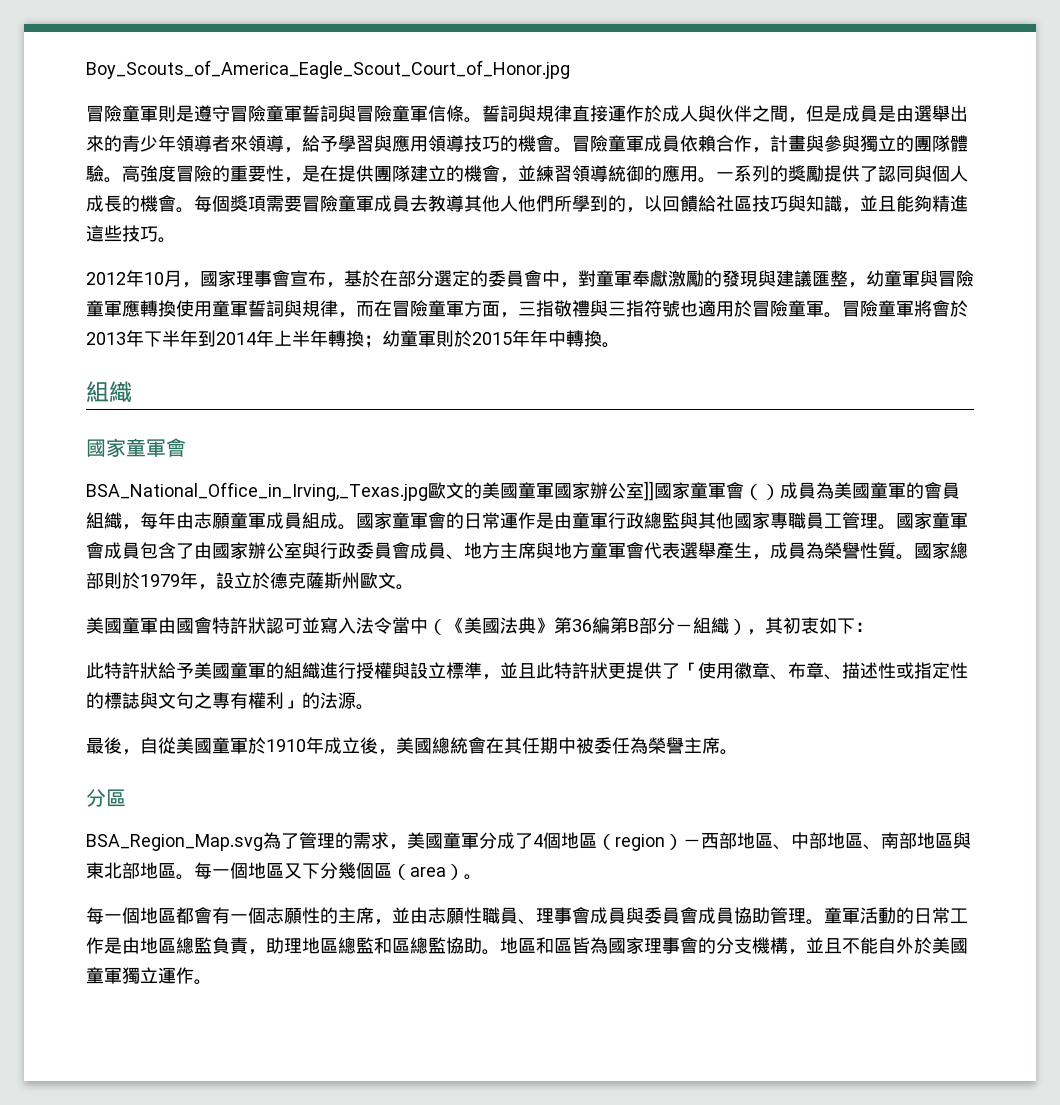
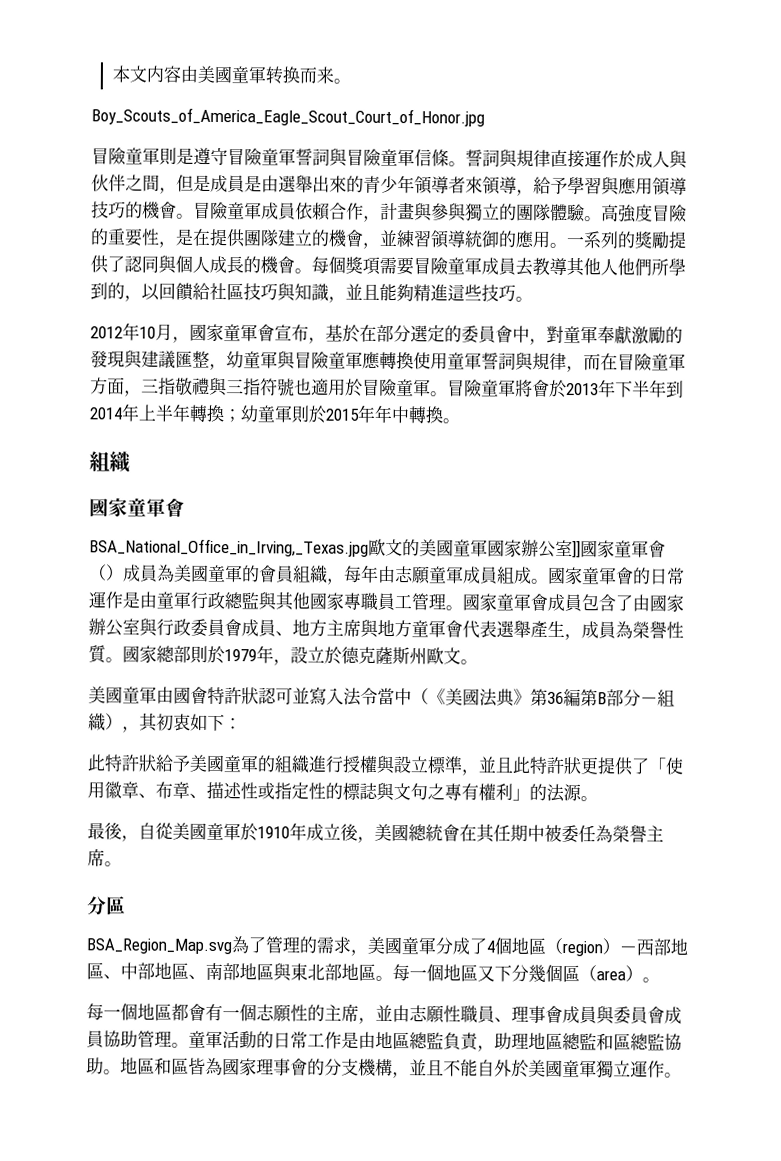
+ 本文内容由美國童軍转换而来。
- 2012年10月，國家理事會宣布，基於在部分選定的委員會中，對童軍奉獻激勵的發現與建議匯整，幼童軍與冒險童軍應轉換使用童軍誓詞與規律，而在冒險童軍方面，三指敬禮與三指符號也適用於冒險童軍。
+ 2012年10月，國家童軍會宣布，基於在部分選定的委員會中，對童軍奉獻激勵的發現與建議匯整，幼童軍與冒險童軍應轉換使用童軍誓詞與規律，而在冒險童軍方面，三指敬禮與三指符號也適用於冒險童軍。

